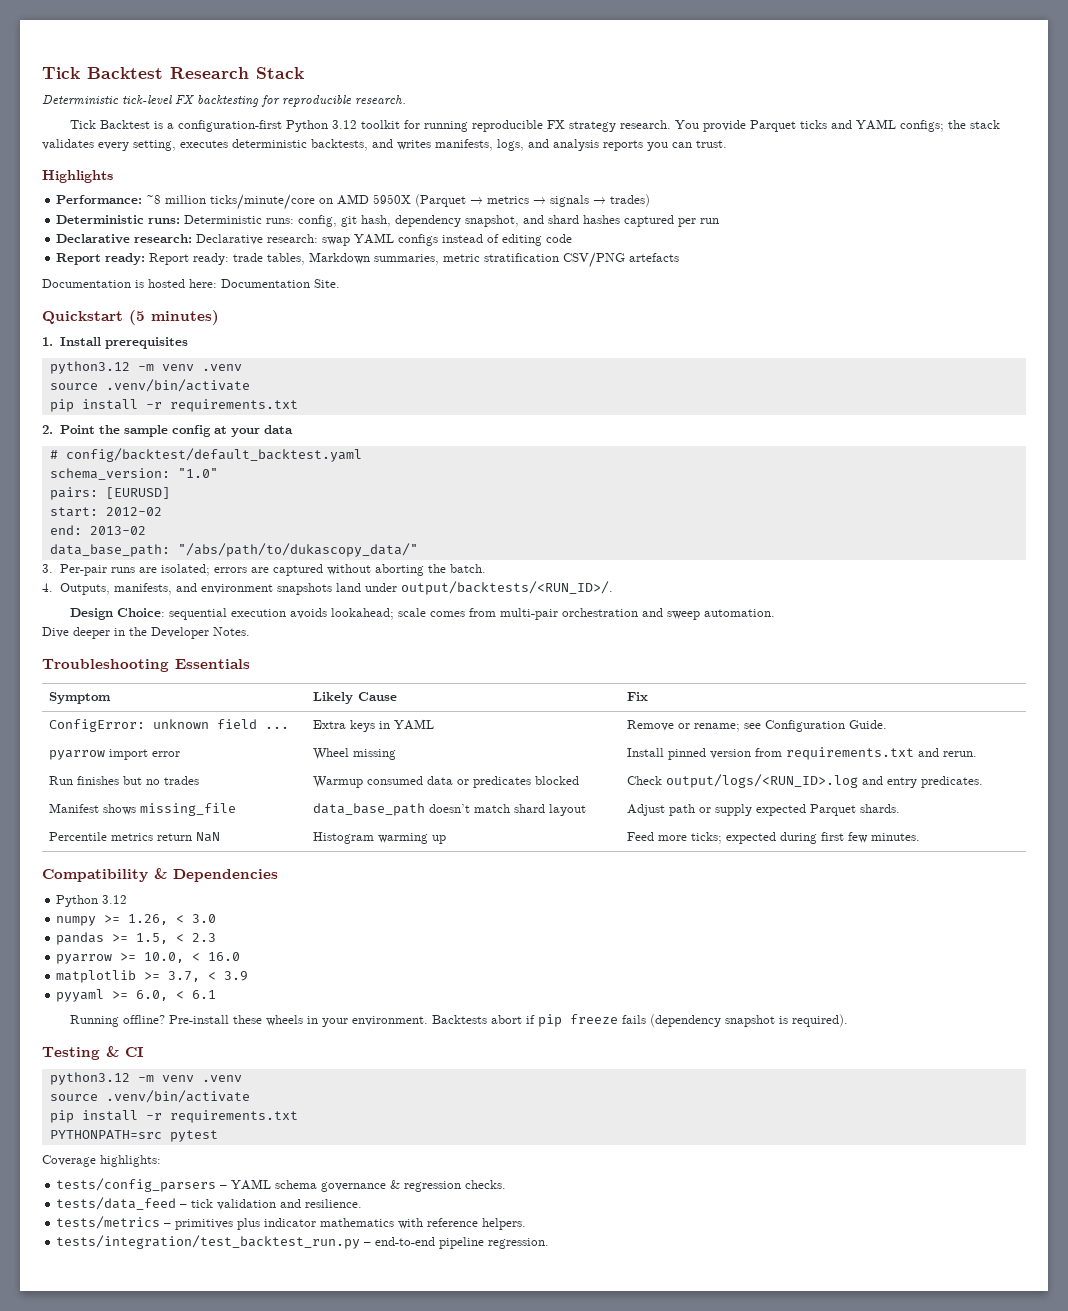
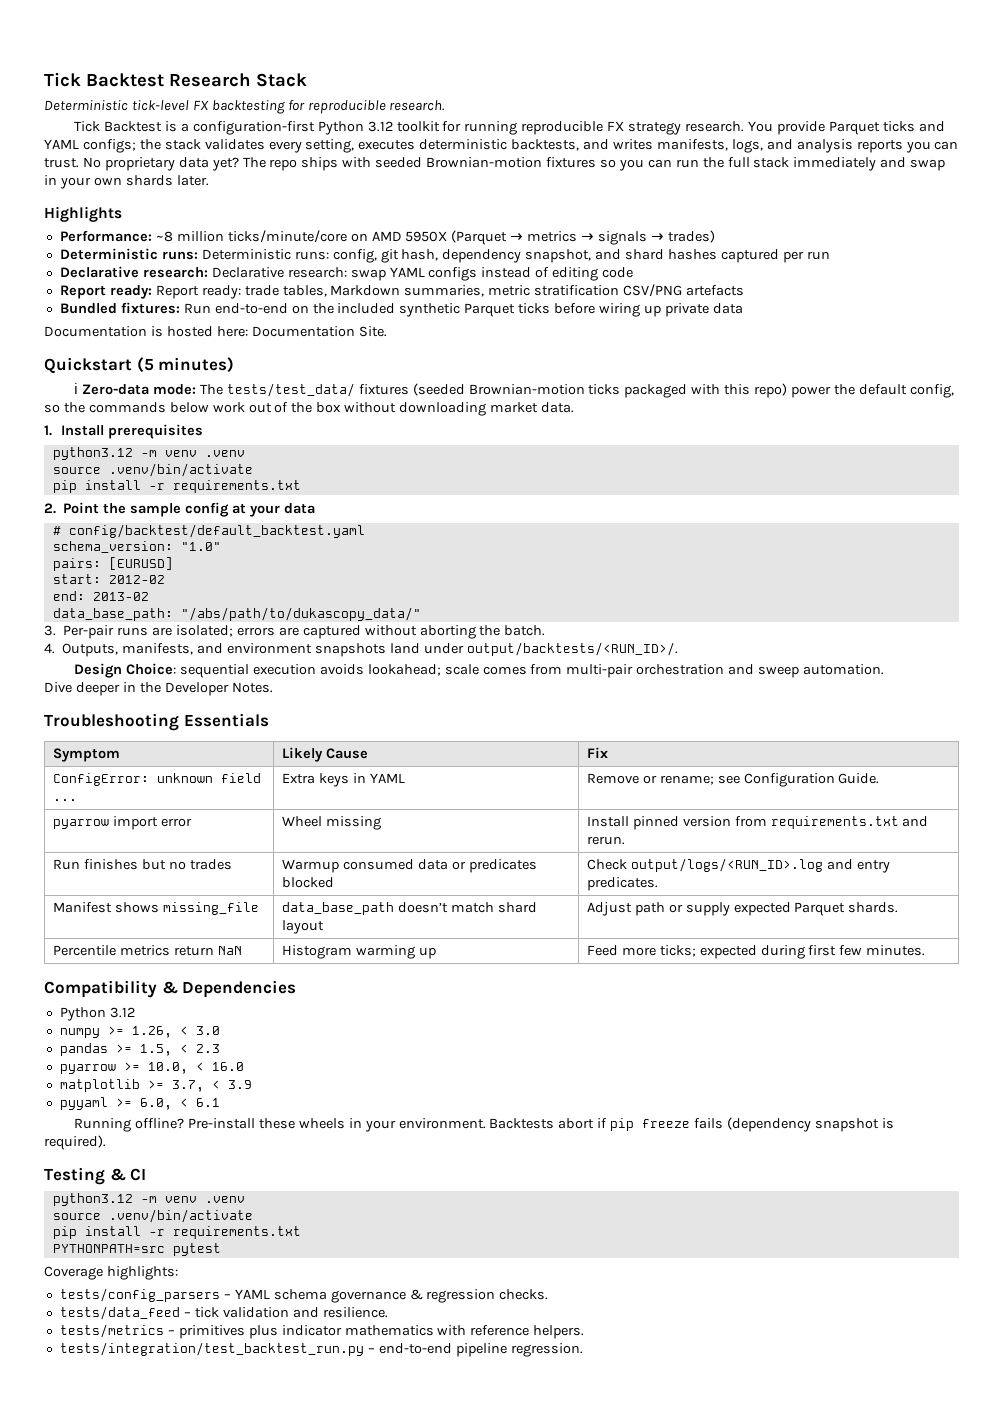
+ No proprietary data yet? The repo ships with seeded Brownian-motion fixtures so you can run the full stack immediately and swap in your own shards later.
+ Bundled fixtures: Run end-to-end on the included synthetic Parquet ticks before wiring up private data
+ ℹ Zero-data mode: The tests/test_data/ fixtures (seeded Brownian-motion ticks packaged with this repo) power the default config, so the commands below work out of the box without downloading market data.

